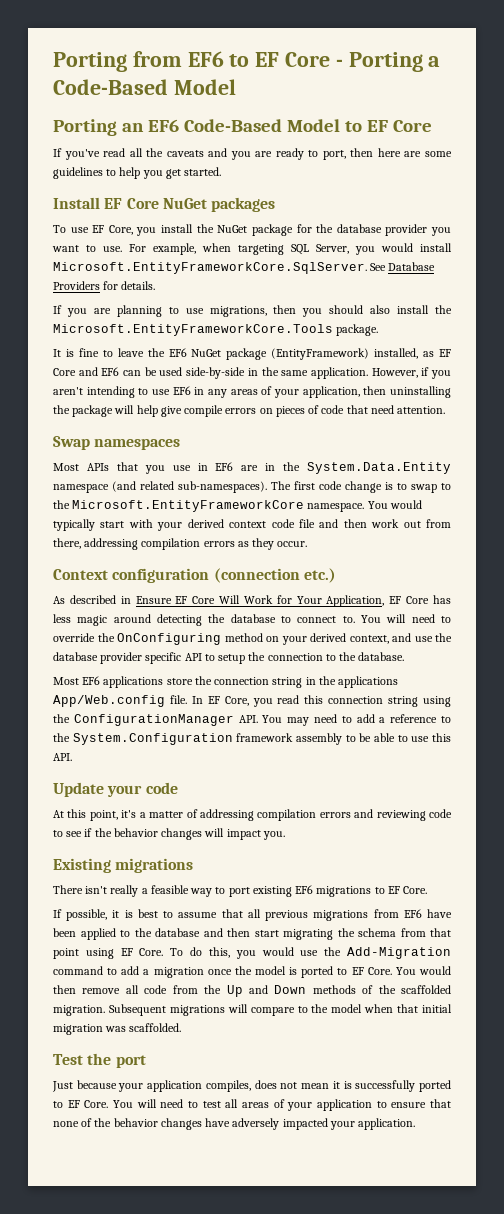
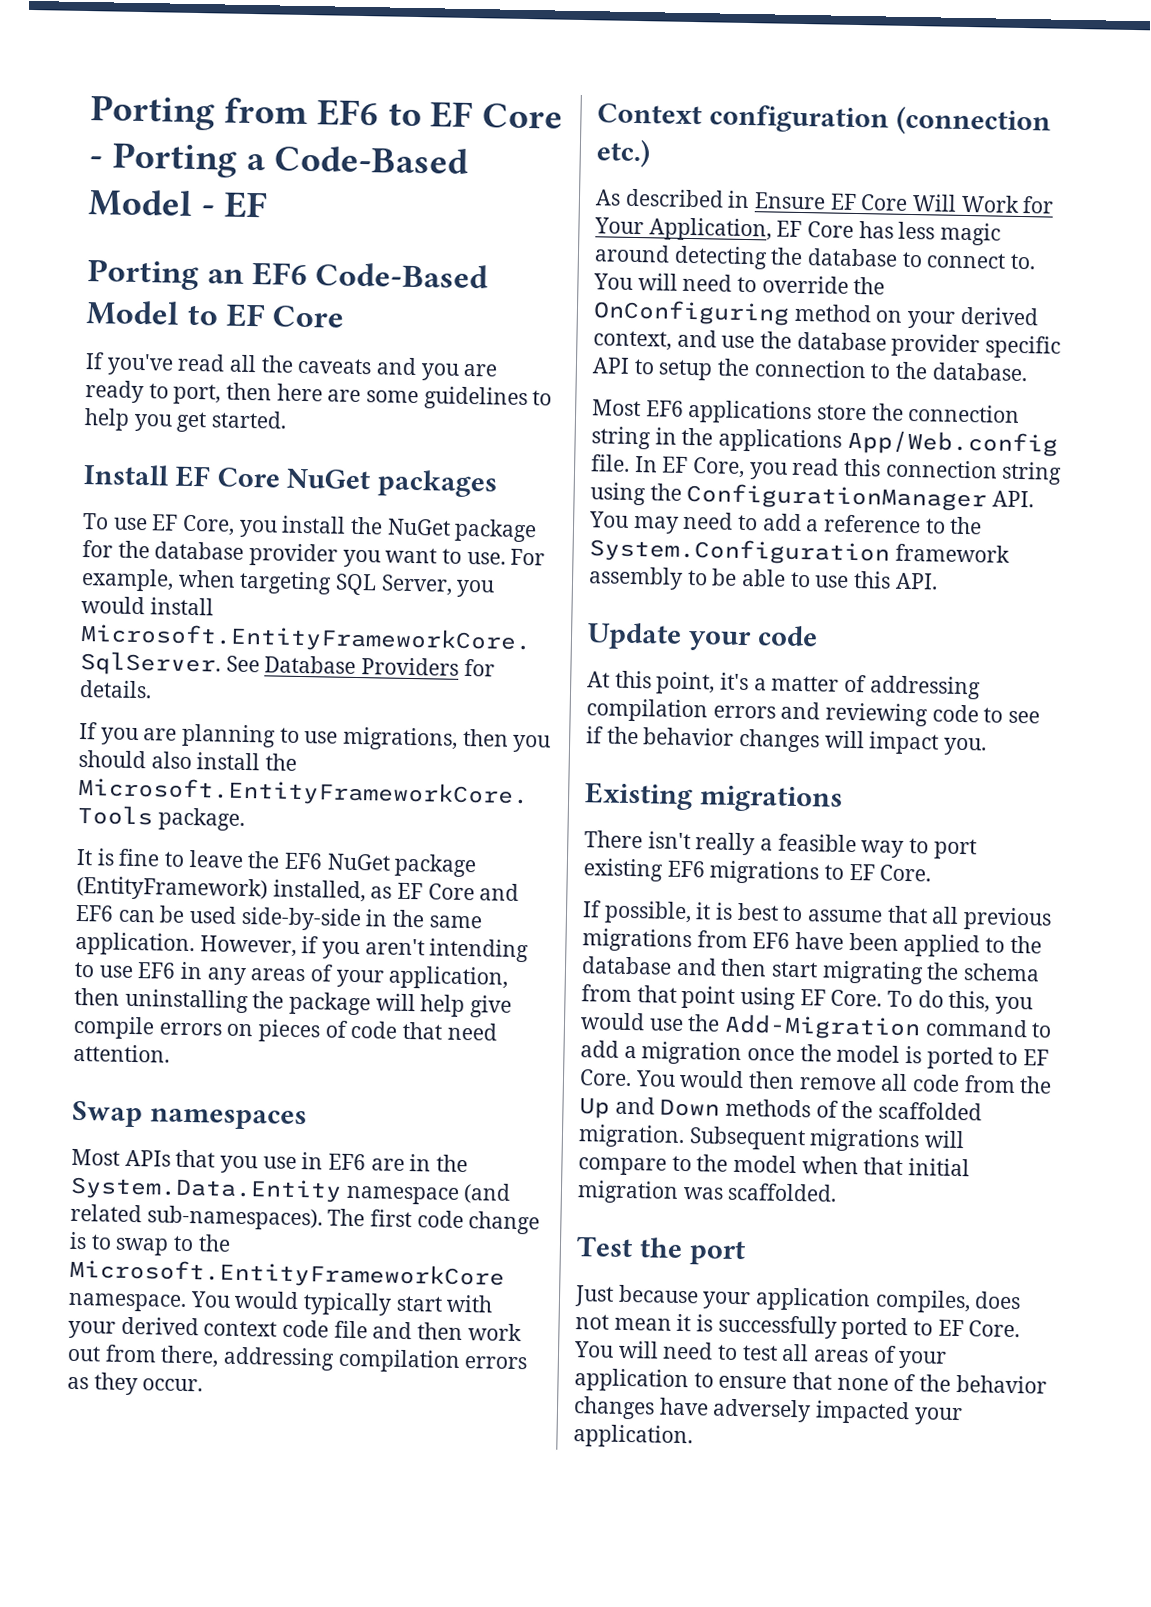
- Porting from EF6 to EF Core - Porting a Code-Based Model
+ Porting from EF6 to EF Core - Porting a Code-Based Model - EF

